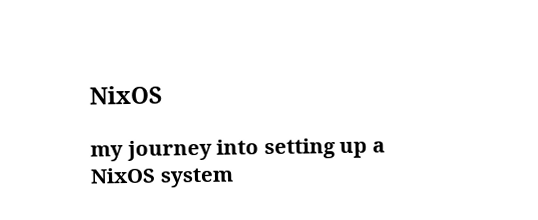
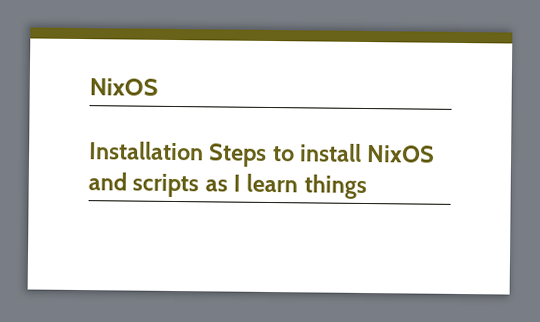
- my journey into setting up a NixOS system
+ Installation Steps to install NixOS and scripts as I learn things

